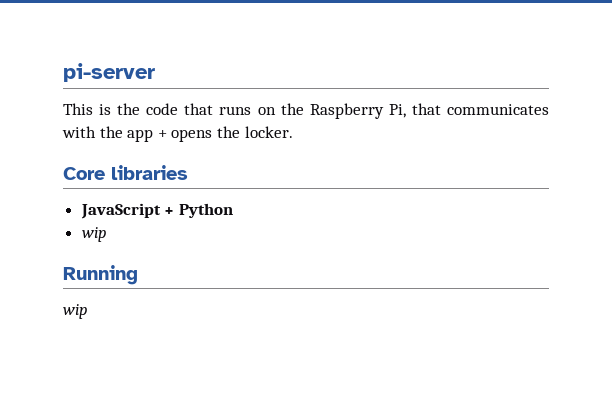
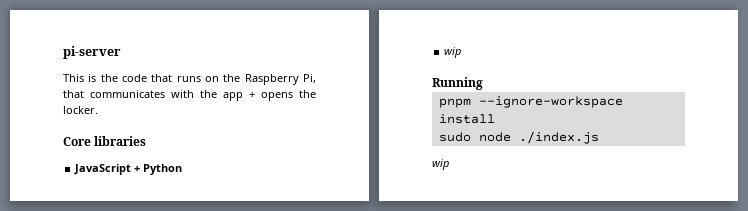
+ pnpm --ignore-workspace install
+ sudo node ./index.js

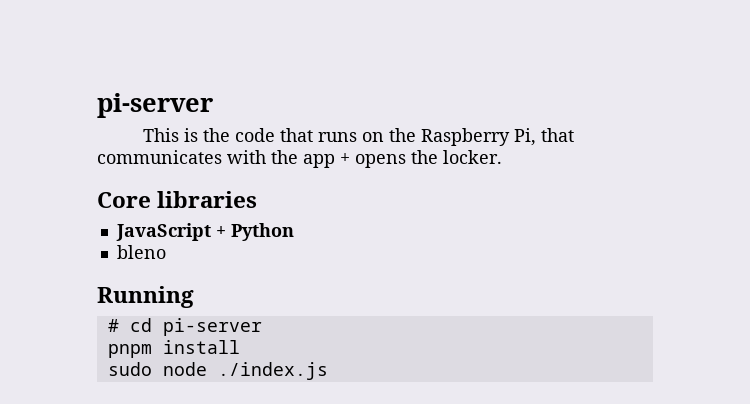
  JavaScript + Python
- wip
+ bleno
+ # cd pi-server
- pnpm --ignore-workspace install
+ pnpm install
  sudo node ./index.js
- wip

